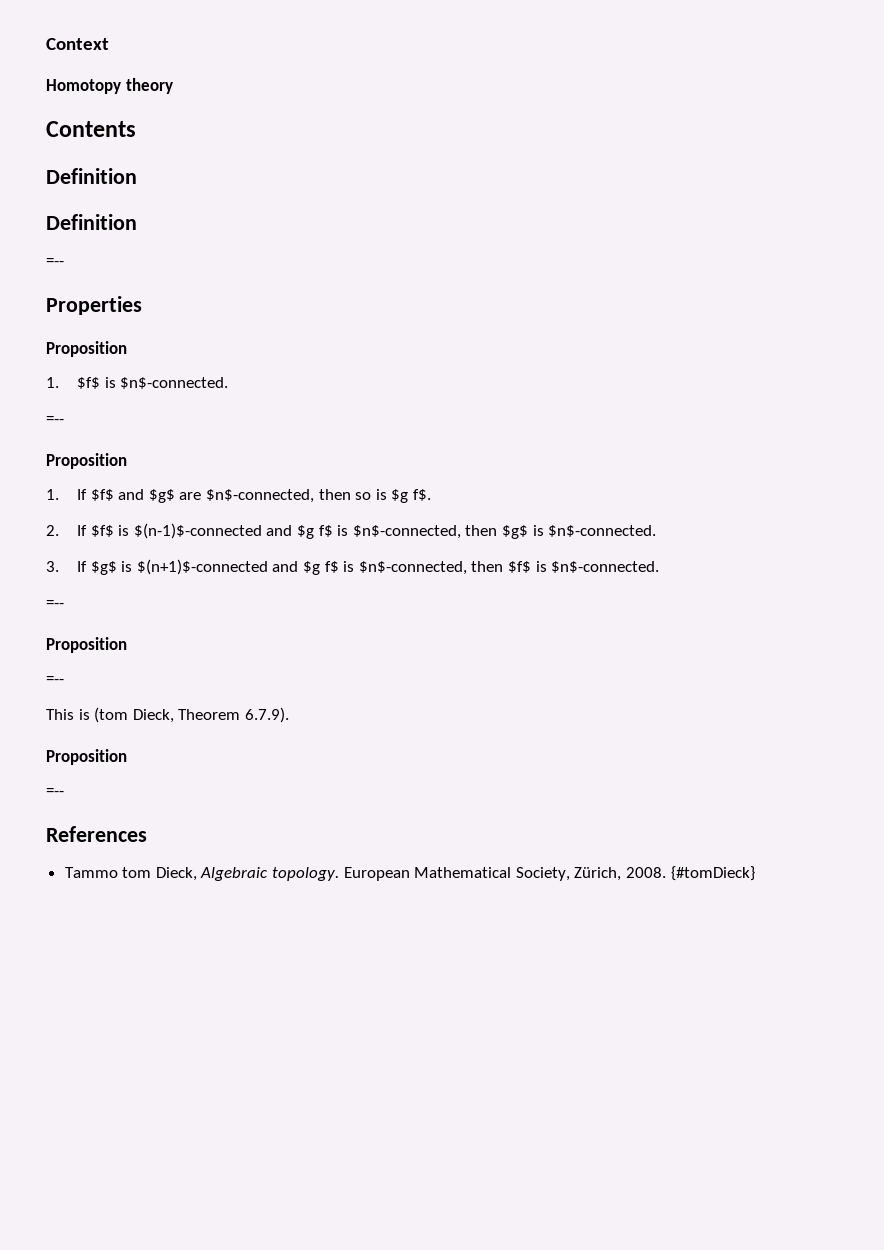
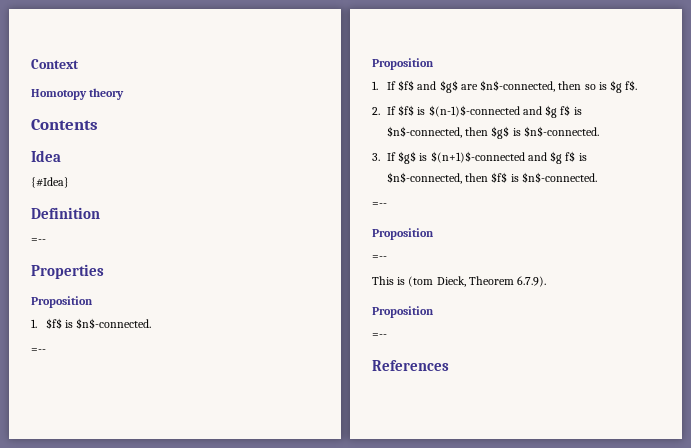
  Contents
- Definition
+ Idea
+ {#Idea}
- Tammo tom Dieck, Algebraic topology. European Mathematical Society, Zürich, 2008. {#tomDieck}

